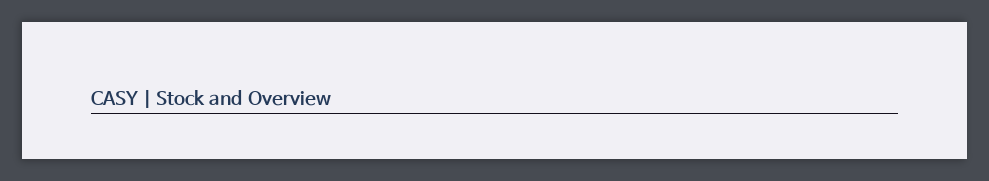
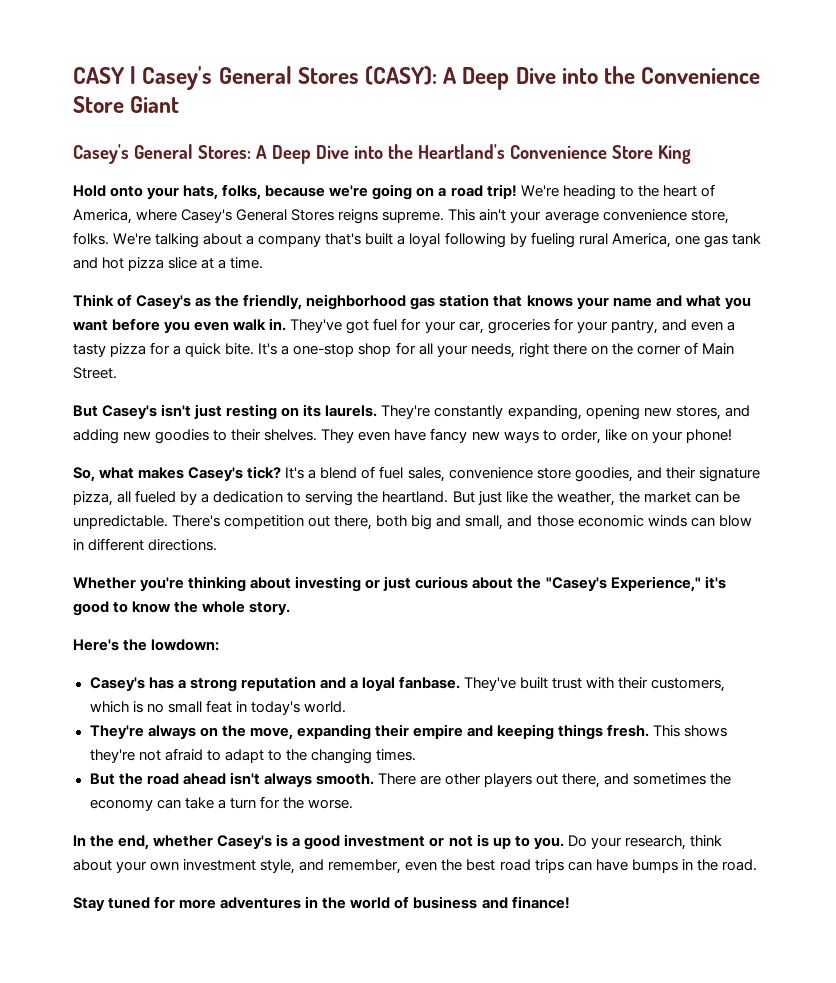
- CASY | Stock and Overview
+ CASY | Casey's General Stores (CASY): A Deep Dive into the Convenience Store Giant
+ Casey's General Stores: A Deep Dive into the Heartland's Convenience Store King
+ Hold onto your hats, folks, because we're going on a road trip! We're heading to the heart of America, where Casey's General Stores reigns supreme. This ain't your average convenience store, folks. We're talking about a company that's built a loyal following by fueling rural America, one gas tank and hot pizza slice at a time.
+ Think of Casey's as the friendly, neighborhood gas station that knows your name and what you want before you even walk in. They've got fuel for your car, groceries for your pantry, and even a tasty pizza for a quick bite. It's a one-stop shop for all your needs, right there on the corner of Main Street.
+ But Casey's isn't just resting on its laurels. They're constantly expanding, opening new stores, and adding new goodies to their shelves. They even have fancy new ways to order, like on your phone!
+ So, what makes Casey's tick? It's a blend of fuel sales, convenience store goodies, and their signature pizza, all fueled by a dedication to serving the heartland. But just like the weather, the market can be unpredictable. There's competition out there, both big and small, and those economic winds can blow in different directions.
+ Whether you're thinking about investing or just curious about the "Casey's Experience," it's good to know the whole story.
+ Here's the lowdown:
+ Casey's has a strong reputation and a loyal fanbase. They've built trust with their customers, which is no small feat in today's world.
+ They're always on the move, expanding their empire and keeping things fresh. This shows they're not afraid to adapt to the changing times.
+ But the road ahead isn't always smooth. There are other players out there, and sometimes the economy can take a turn for the worse.
+ In the end, whether Casey's is a good investment or not is up to you. Do your research, think about your own investment style, and remember, even the best road trips can have bumps in the road.
+ Stay tuned for more adventures in the world of business and finance!

